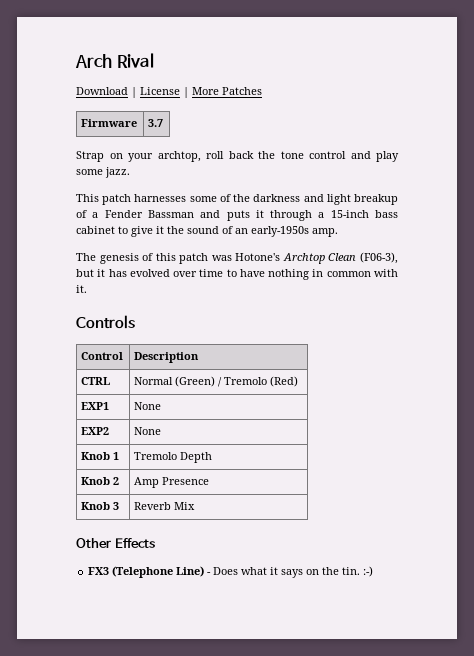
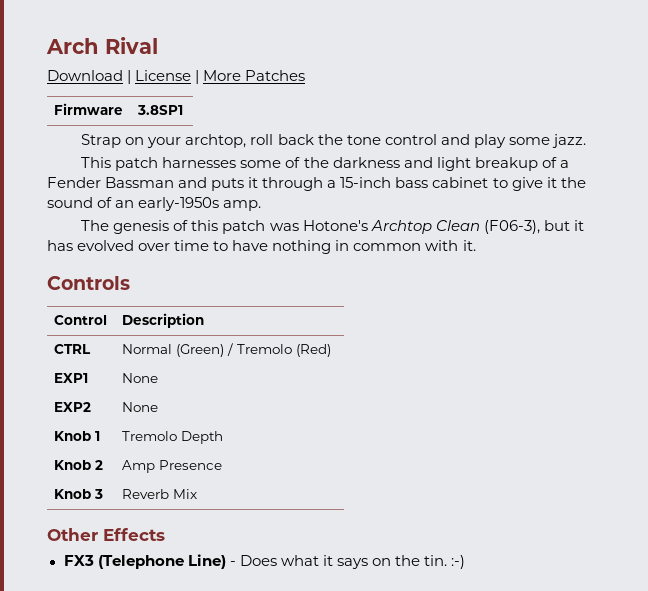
- Firmware | 3.7
+ Firmware | 3.8SP1

